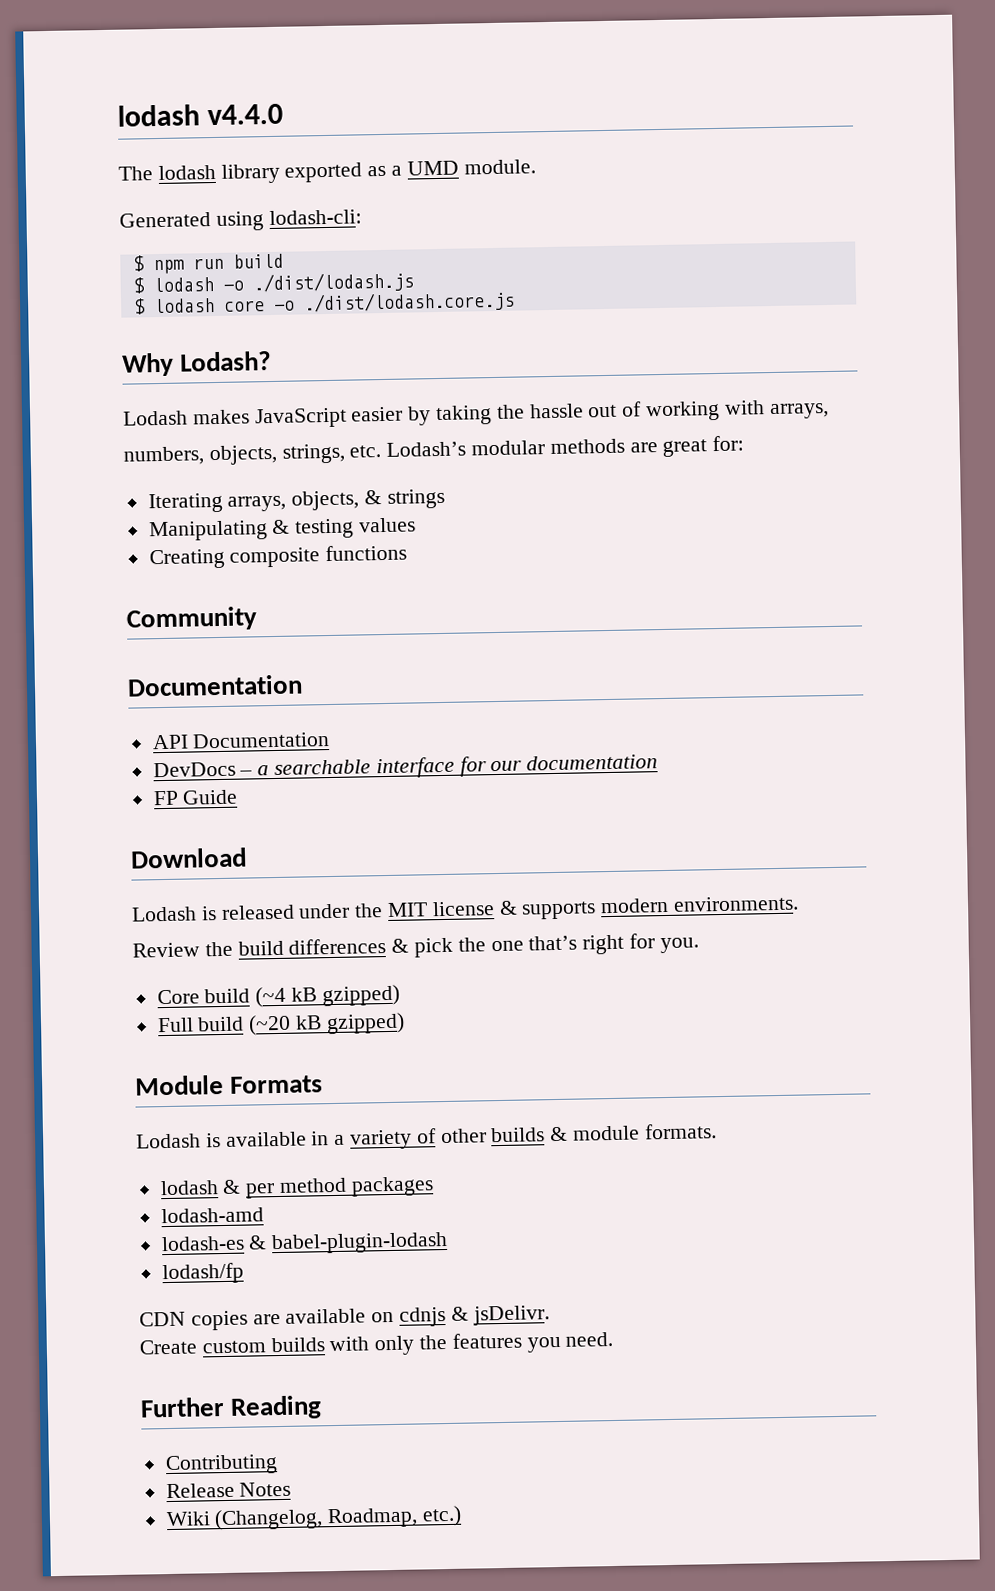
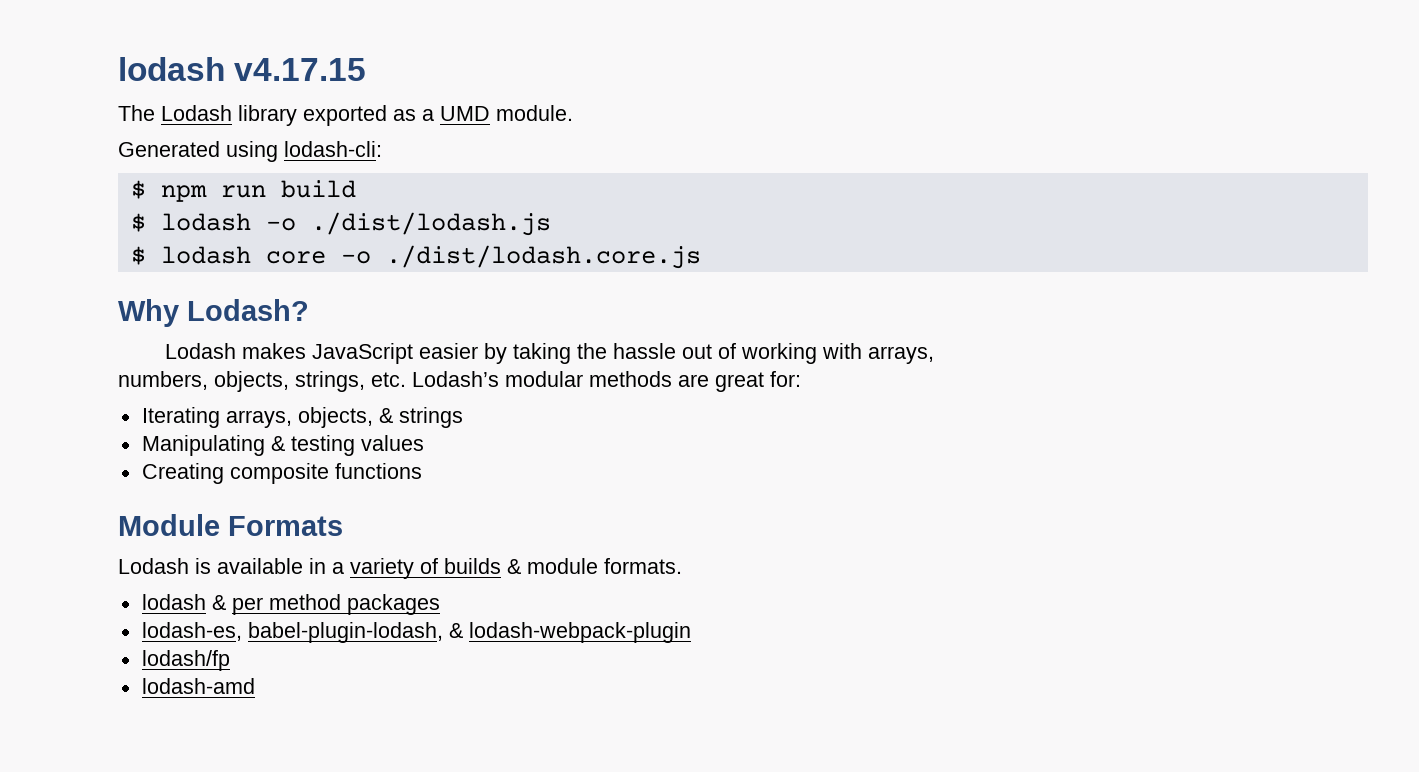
- lodash v4.4.0
+ lodash v4.17.15
- The lodash library exported as a UMD module.
+ The Lodash library exported as a UMD module.
- Community
- Documentation
- API Documentation
- DevDocs – a searchable interface for our documentation
- FP Guide
- Download
- Lodash is released under the MIT license & supports modern environments.
- Review the build differences & pick the one that’s right for you.
- Core build (~4 kB gzipped)
- Full build (~20 kB gzipped)
- Lodash is available in a variety of other builds & module formats.
+ Lodash is available in a variety of builds & module formats.
+ lodash-es, babel-plugin-lodash, & lodash-webpack-plugin
+ lodash/fp
  lodash-amd
- lodash-es & babel-plugin-lodash
- lodash/fp
- CDN copies are available on cdnjs & jsDelivr.
- Create custom builds with only the features you need.
- Further Reading
- Contributing
- Release Notes
- Wiki (Changelog, Roadmap, etc.)

